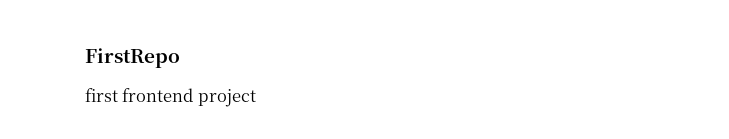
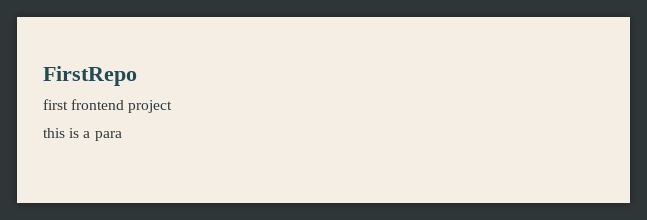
+ this is a para

